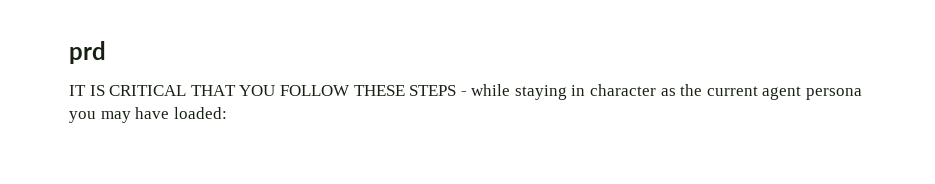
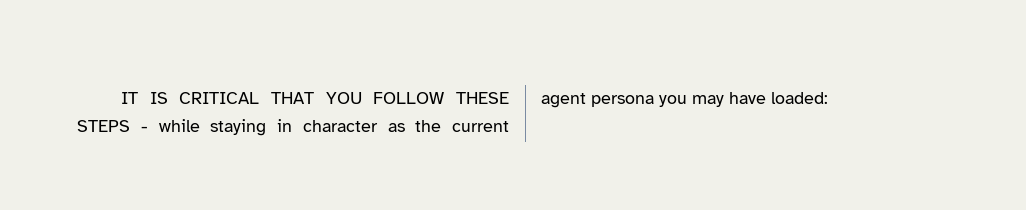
- prd

